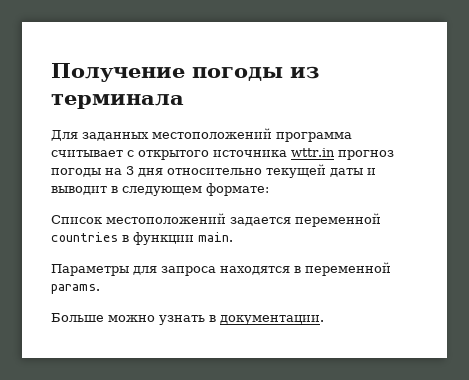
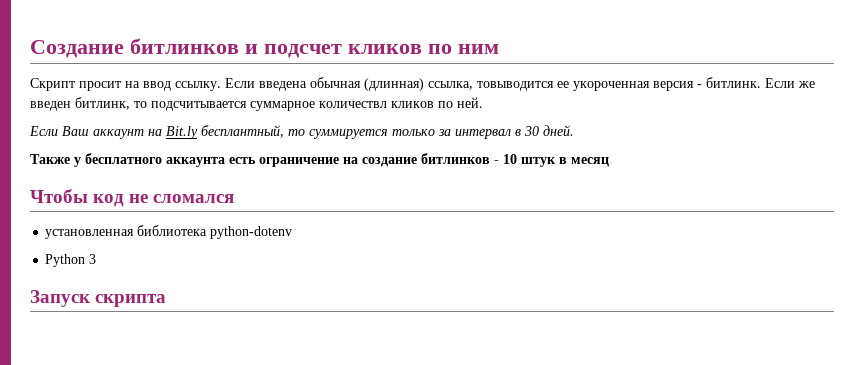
- Получение погоды из терминала
- Для заданных местоположений программа считывает с открытого источника wttr.in прогноз погоды на 3 дня относительно текущей даты и выводит в следующем формате:
- Список местоположений задается переменной countries в функции main.
- Параметры для запроса находятся в переменной params.
- Больше можно узнать в документации.
+ Создание битлинков и подсчет кликов по ним
+ Скрипт просит на ввод ссылку. Если введена обычная (длинная) ссылка, товыводится ее укороченная версия - битлинк. Если же введен битлинк, то подсчитывается суммарное количествл кликов по ней.
+ Если Ваш аккаунт на Bit.ly бесплантный, то суммируется только за интервал в 30 дней.
+ Также у бесплатного аккаунта есть ограничение на создание битлинков - 10 штук в месяц
+ Чтобы код не сломался
+ установленная библиотека python-dotenv
+ Python 3
+ Запуск скрипта

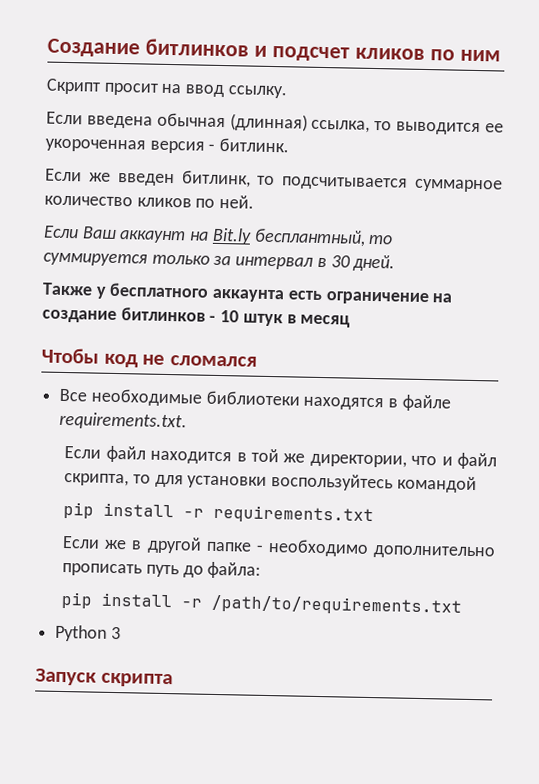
- Скрипт просит на ввод ссылку. Если введена обычная (длинная) ссылка, товыводится ее укороченная версия - битлинк. Если же введен битлинк, то подсчитывается суммарное количествл кликов по ней.
+ Скрипт просит на ввод ссылку.
+ Если введена обычная (длинная) ссылка, то выводится ее укороченная версия - битлинк.
+ Если же введен битлинк, то подсчитывается суммарное количество кликов по ней.
- установленная библиотека python-dotenv
+ Все необходимые библиотеки находятся в файле requirements.txt.
+ Если файл находится в той же директории, что и файл скрипта, то для установки воспользуйтесь командой
+ pip install -r requirements.txt
+ Если же в другой папке - необходимо дополнительно прописать путь до файла:
+ pip install -r /path/to/requirements.txt

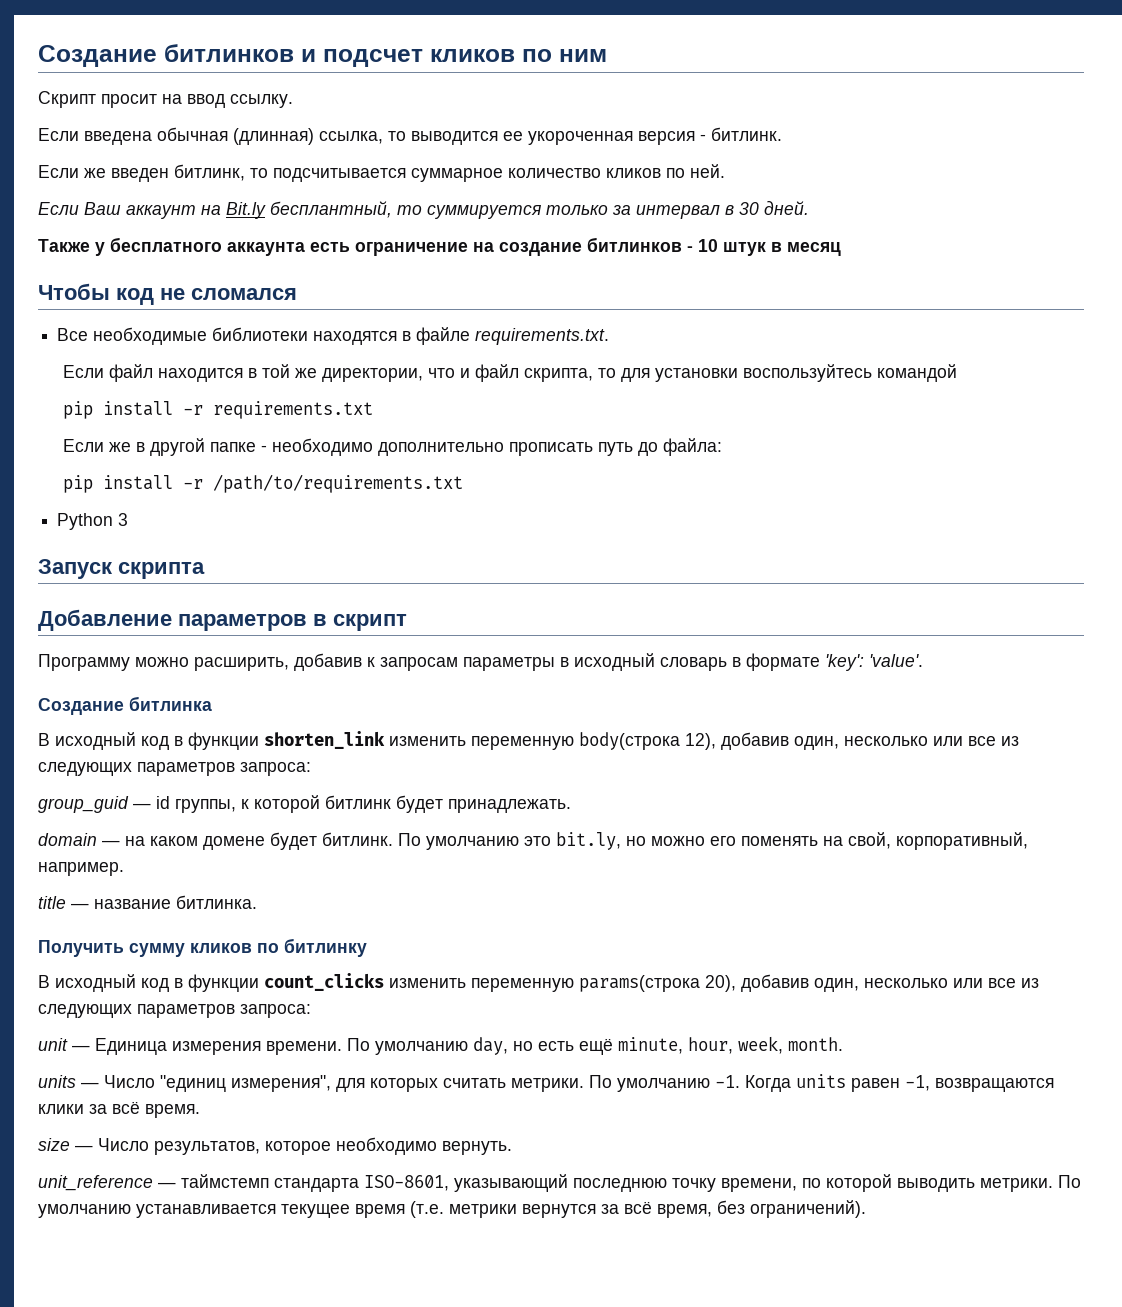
+ Добавление параметров в скрипт
+ Программу можно расширить, добавив к запросам параметры в исходный словарь в формате 'key': 'value'.
+ Создание битлинка
+ В исходный код в функции shorten_link изменить переменную body(строка 12), добавив один, несколько или все из следующих параметров запроса:
+ group_guid — id группы, к которой битлинк будет принадлежать.
+ domain — на каком домене будет битлинк. По умолчанию это bit.ly, но можно его поменять на свой, корпоративный, например.
+ title — название битлинка.
+ Получить сумму кликов по битлинку
+ В исходный код в функции count_clicks изменить переменную params(строка 20), добавив один, несколько или все из следующих параметров запроса:
+ unit — Единица измерения времени. По умолчанию day, но есть ещё minute, hour, week, month.
+ units — Число "единиц измерения", для которых считать метрики. По умолчанию -1. Когда units равен -1, возвращаются клики за всё время.
+ size — Число результатов, которое необходимо вернуть.
+ unit_reference — таймстемп стандарта ISO-8601, указывающий последнюю точку времени, по которой выводить метрики. По умолчанию устанавливается текущее время (т.е. метрики вернутся за всё время, без ограничений).

